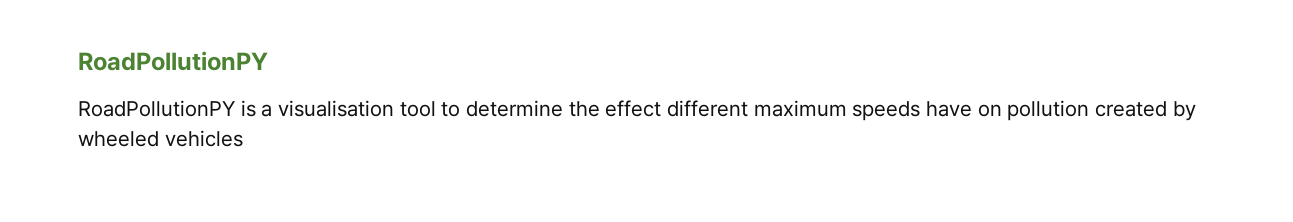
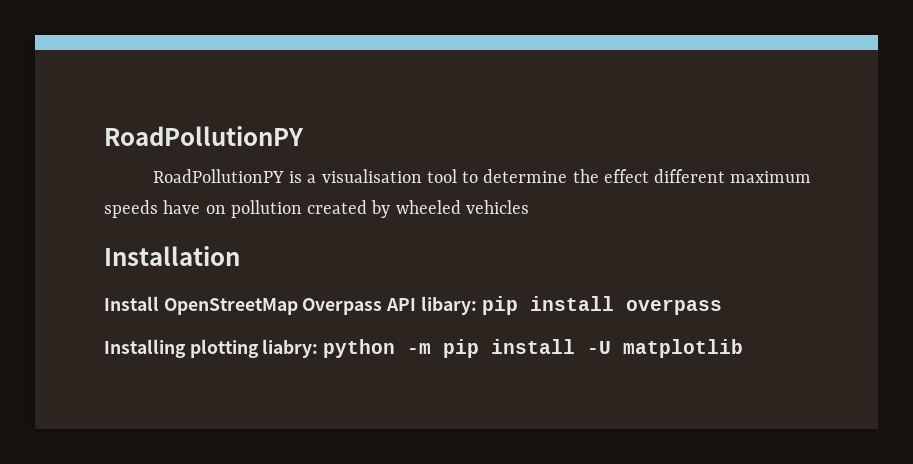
+ Installation
+ Install OpenStreetMap Overpass API libary: pip install overpass
+ Installing plotting liabry: python -m pip install -U matplotlib

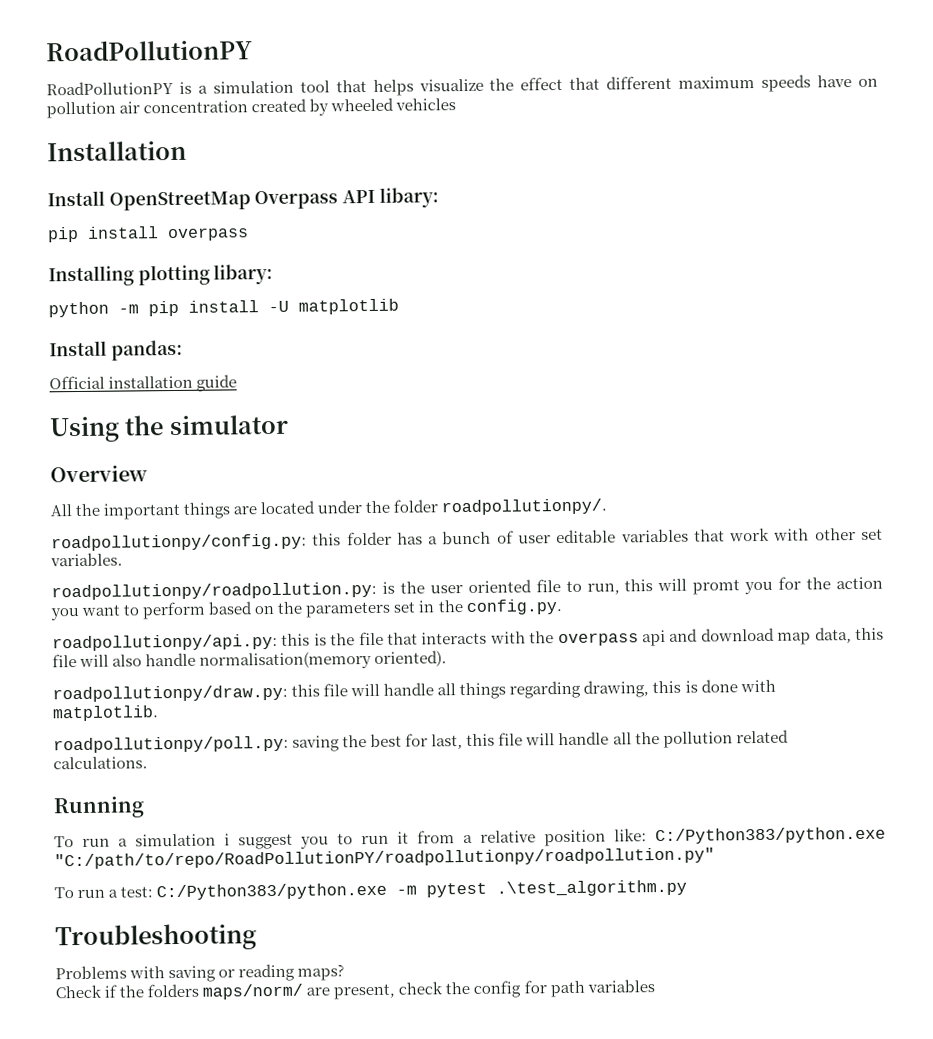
- RoadPollutionPY is a visualisation tool to determine the effect different maximum speeds have on pollution created by wheeled vehicles
+ RoadPollutionPY is a simulation tool that helps visualize the effect that different maximum speeds have on pollution air concentration created by wheeled vehicles
- Install OpenStreetMap Overpass API libary: pip install overpass
+ Install OpenStreetMap Overpass API libary:
+ pip install overpass
- Installing plotting liabry: python -m pip install -U matplotlib
+ Installing plotting libary:
+ python -m pip install -U matplotlib
+ Install pandas:
+ Official installation guide
+ Using the simulator
+ Overview
+ All the important things are located under the folder roadpollutionpy/.
+ roadpollutionpy/config.py: this folder has a bunch of user editable variables that work with other set variables.
+ roadpollutionpy/roadpollution.py: is the user oriented file to run, this will promt you for the action you want to perform based on the parameters set in the config.py.
+ roadpollutionpy/api.py: this is the file that interacts with the overpass api and download map data, this file will also handle normalisation(memory oriented).
+ roadpollutionpy/draw.py: this file will handle all things regarding drawing, this is done with matplotlib.
+ roadpollutionpy/poll.py: saving the best for last, this file will handle all the pollution related calculations.
+ Running
+ To run a simulation i suggest you to run it from a relative position like: C:/Python383/python.exe "C:/path/to/repo/RoadPollutionPY/roadpollutionpy/roadpollution.py"
+ To run a test: C:/Python383/python.exe -m pytest .\test_algorithm.py
+ Troubleshooting
+ Problems with saving or reading maps?
+ Check if the folders maps/norm/ are present, check the config for path variables

